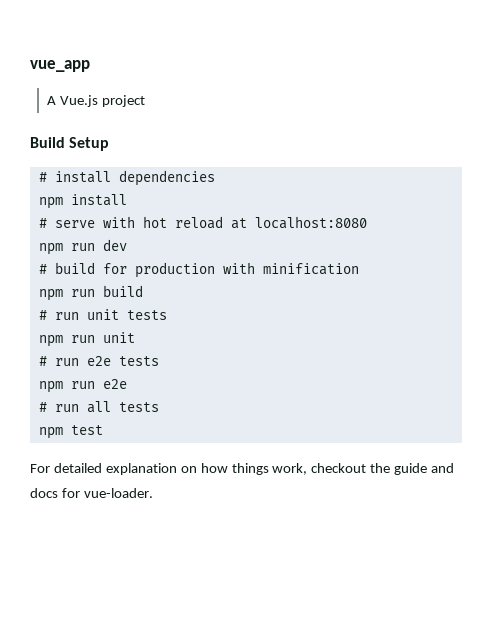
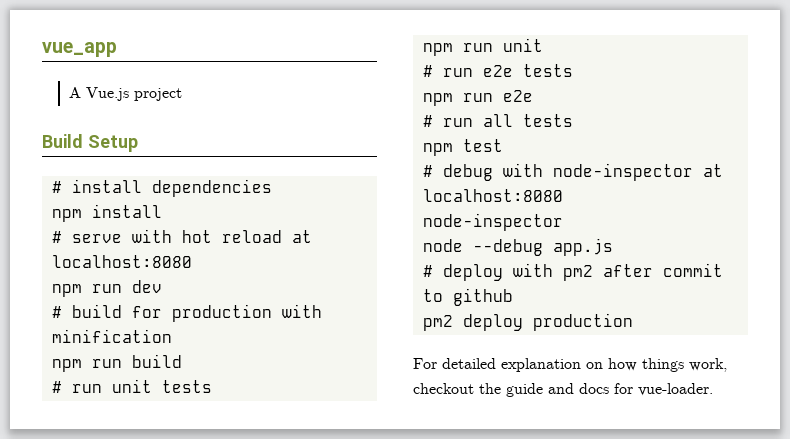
+ # debug with node-inspector at localhost:8080
+ node-inspector
+ node --debug app.js
+ # deploy with pm2 after commit to github
+ pm2 deploy production

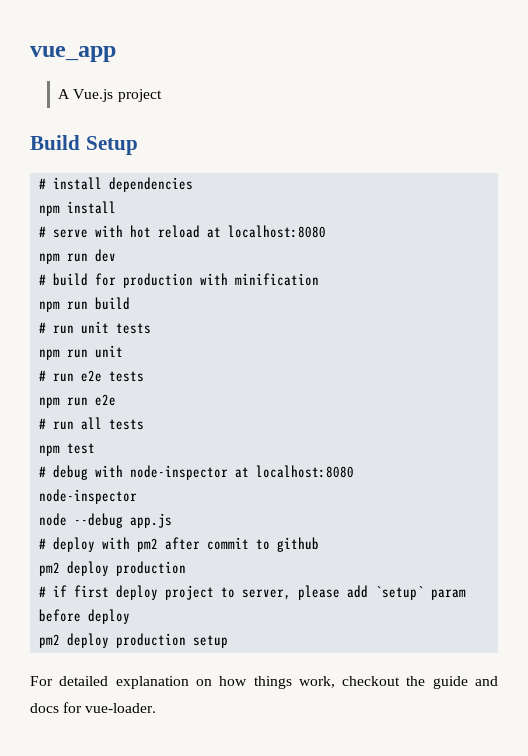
+ # if first deploy project to server, please add `setup` param before deploy
+ pm2 deploy production setup

